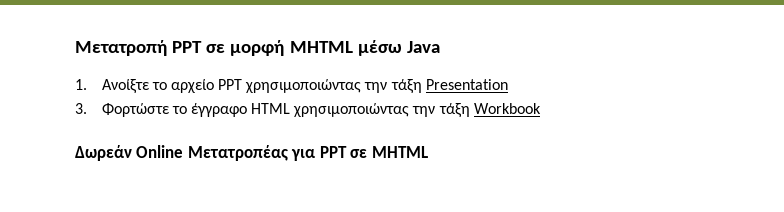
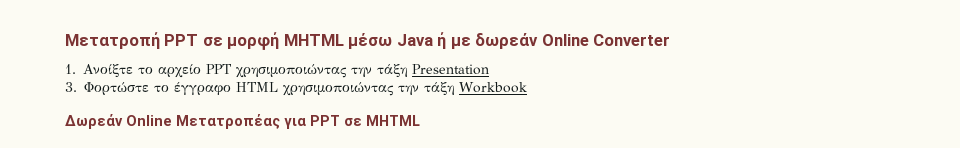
- Μετατροπή PPT σε μορφή MHTML μέσω Java
+ Μετατροπή PPT σε μορφή MHTML μέσω Java ή με δωρεάν Online Converter

